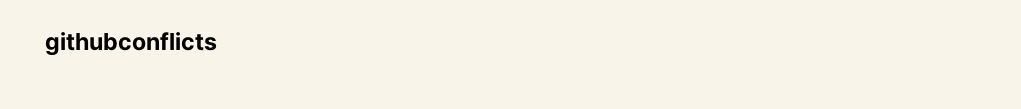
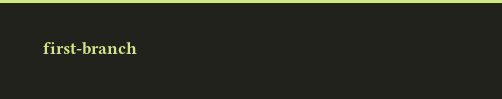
- githubconflicts
+ first-branch

